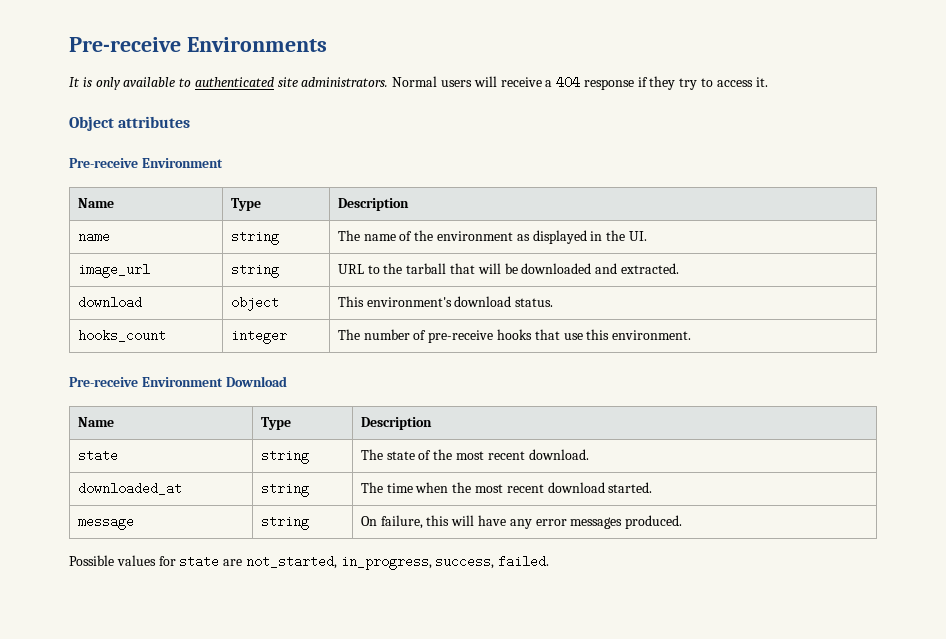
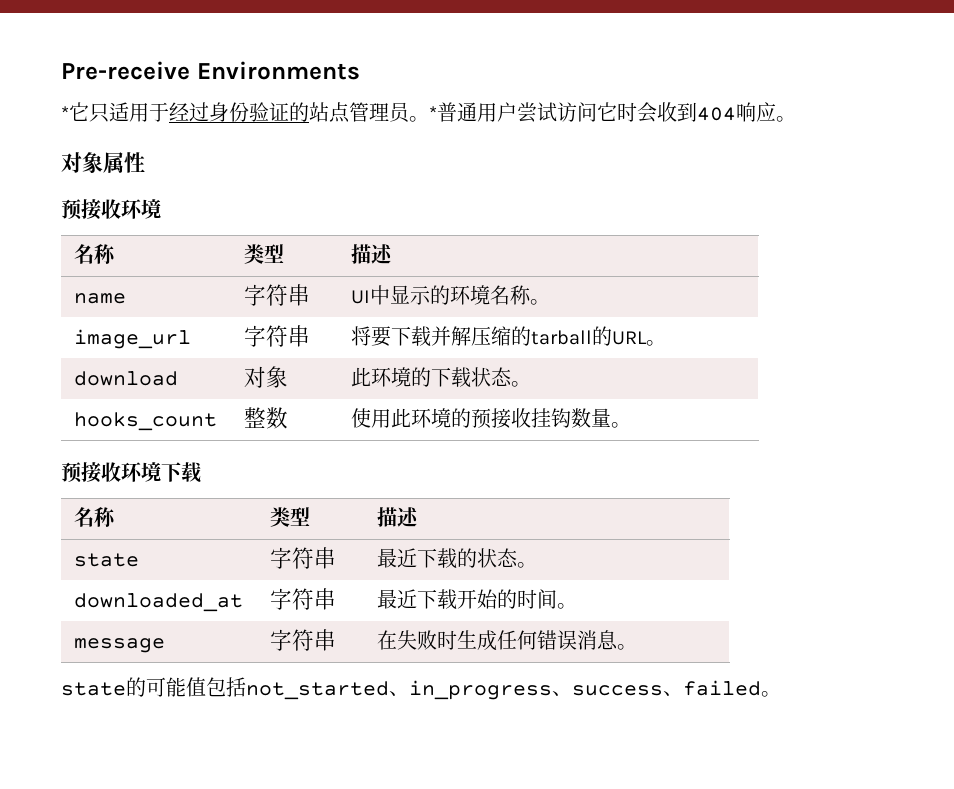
- It is only available to authenticated site administrators. Normal users will receive a 404 response if they try to access it.
- Object attributes
- Pre-receive Environment
- Name | Type | Description
- name | string | The name of the environment as displayed in the UI.
- image_url | string | URL to the tarball that will be downloaded and extracted.
- download | object | This environment's download status.
- hooks_count | integer | The number of pre-receive hooks that use this environment.
- Pre-receive Environment Download
- Name | Type | Description
- state | string | The state of the most recent download.
- downloaded_at | string | The time when the most recent download started.
- message | string | On failure, this will have any error messages produced.
- Possible values for state are not_started, in_progress, success, failed.
+ *它只适用于经过身份验证的站点管理员。*普通用户尝试访问它时会收到404响应。
+ 对象属性
+ 预接收环境
+ 名称 | 类型 | 描述
+ name | 字符串 | UI中显示的环境名称。
+ image_url | 字符串 | 将要下载并解压缩的tarball的URL。
+ download | 对象 | 此环境的下载状态。
+ hooks_count | 整数 | 使用此环境的预接收挂钩数量。
+ 预接收环境下载
+ 名称 | 类型 | 描述
+ state | 字符串 | 最近下载的状态。
+ downloaded_at | 字符串 | 最近下载开始的时间。
+ message | 字符串 | 在失败时生成任何错误消息。
+ state的可能值包括not_started、in_progress、success、failed。

